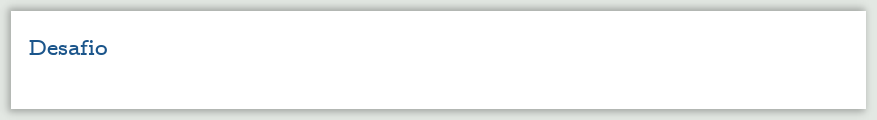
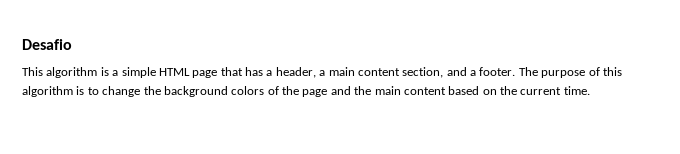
+ This algorithm is a simple HTML page that has a header, a main content section, and a footer. The purpose of this algorithm is to change the background colors of the page and the main content based on the current time.

